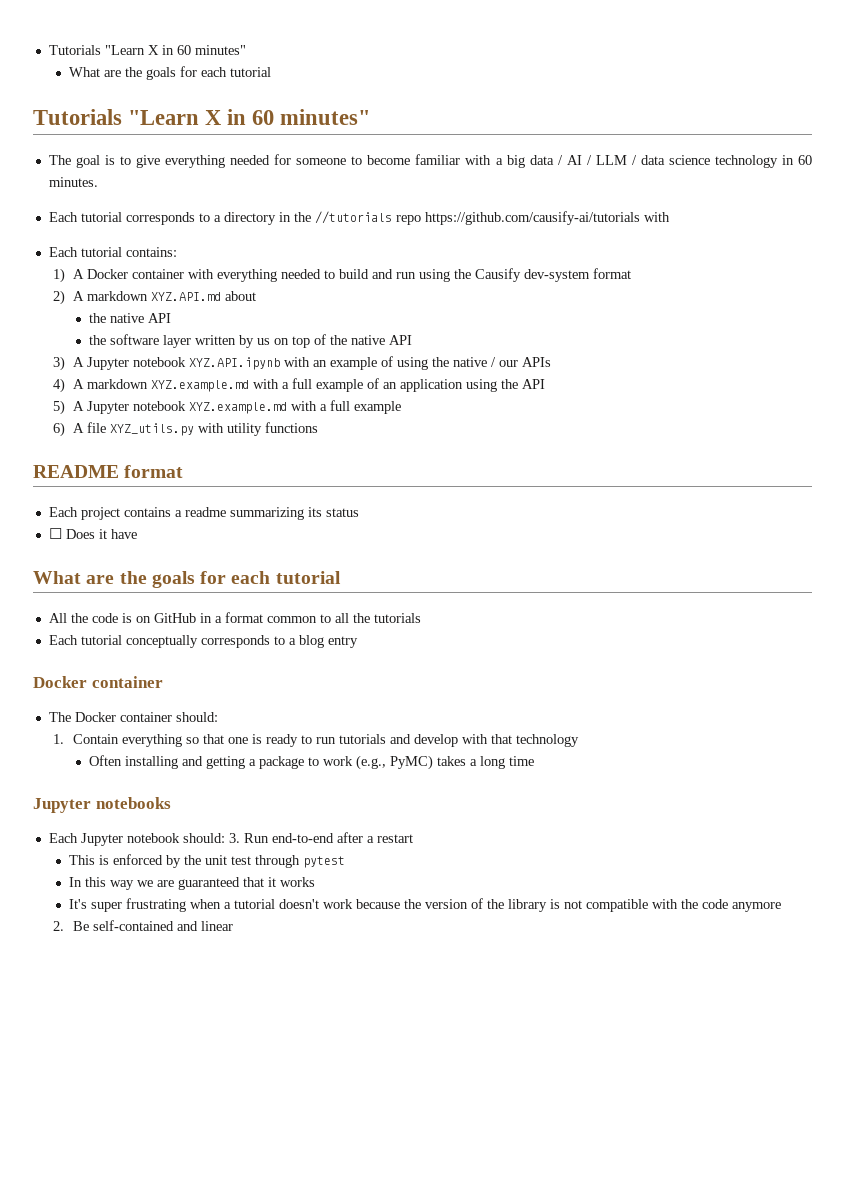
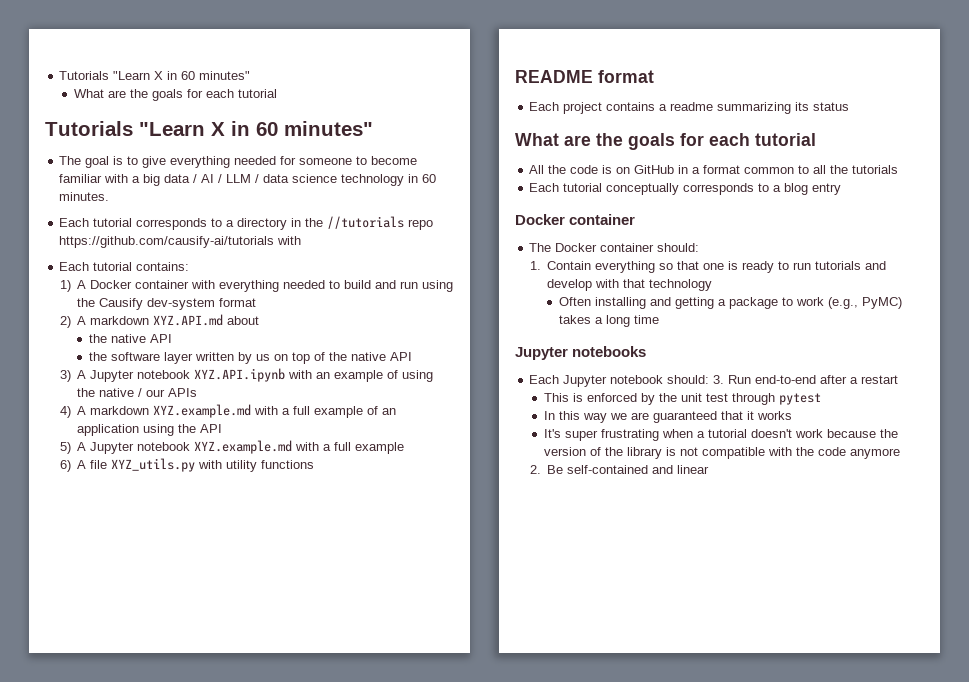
- ☐ Does it have

